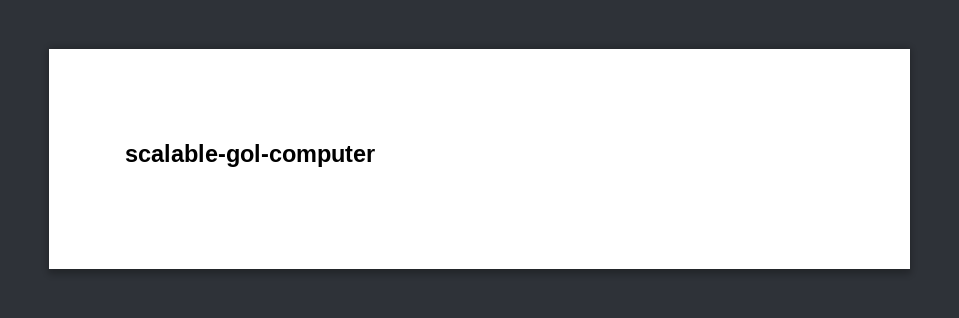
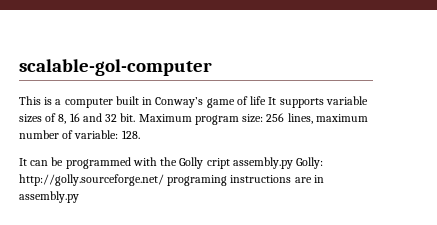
+ This is a computer built in Conway’s game of life It supports variable sizes of 8, 16 and 32 bit. Maximum program size: 256 lines, maximum number of variable: 128.
+ It can be programmed with the Golly cript assembly.py Golly: http://golly.sourceforge.net/ programing instructions are in assembly.py

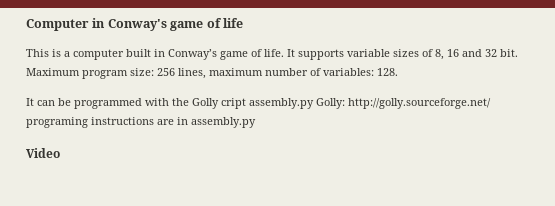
- scalable-gol-computer
+ Computer in Conway's game of life
- This is a computer built in Conway’s game of life It supports variable sizes of 8, 16 and 32 bit.
+ This is a computer built in Conway’s game of life. It supports variable sizes of 8, 16 and 32 bit.
- Maximum program size: 256 lines, maximum number of variable: 128.
+ Maximum program size: 256 lines, maximum number of variables: 128.
+ Video

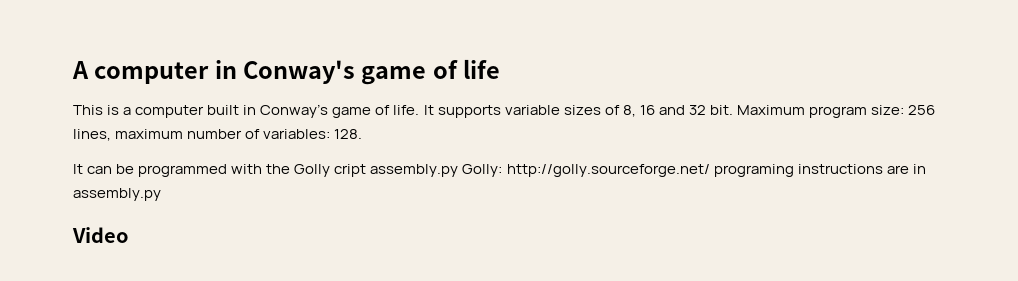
- Computer in Conway's game of life
+ A computer in Conway's game of life

